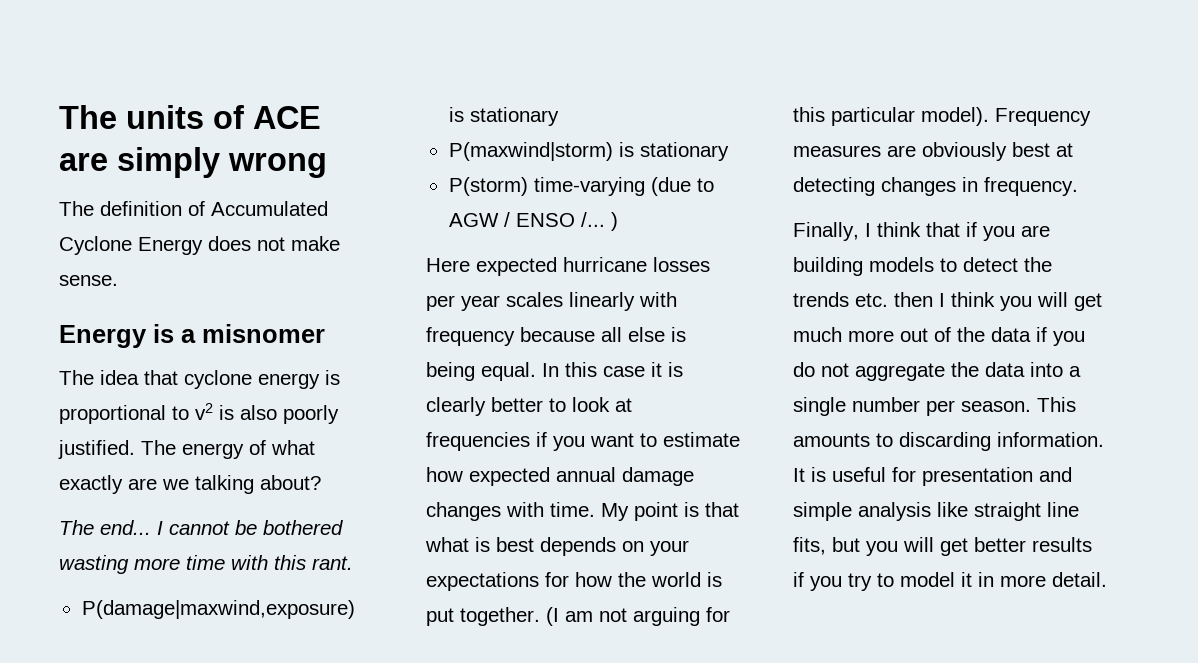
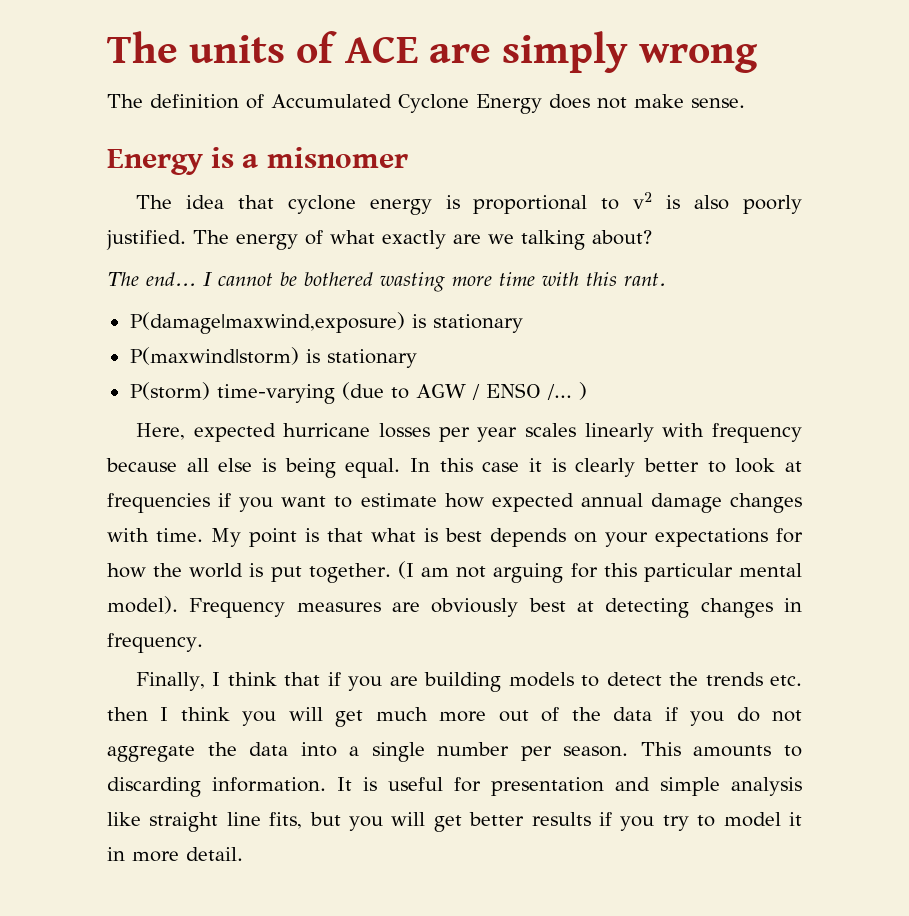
- Here expected hurricane losses per year scales linearly with frequency because all else is being equal.
+ Here, expected hurricane losses per year scales linearly with frequency because all else is being equal.
- (I am not arguing for this particular model).
+ (I am not arguing for this particular mental model).

